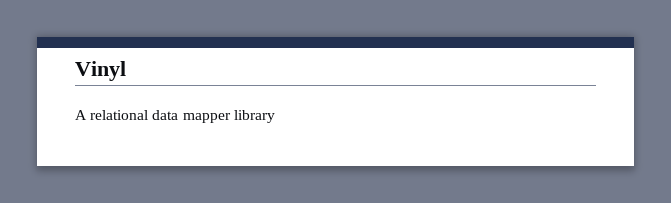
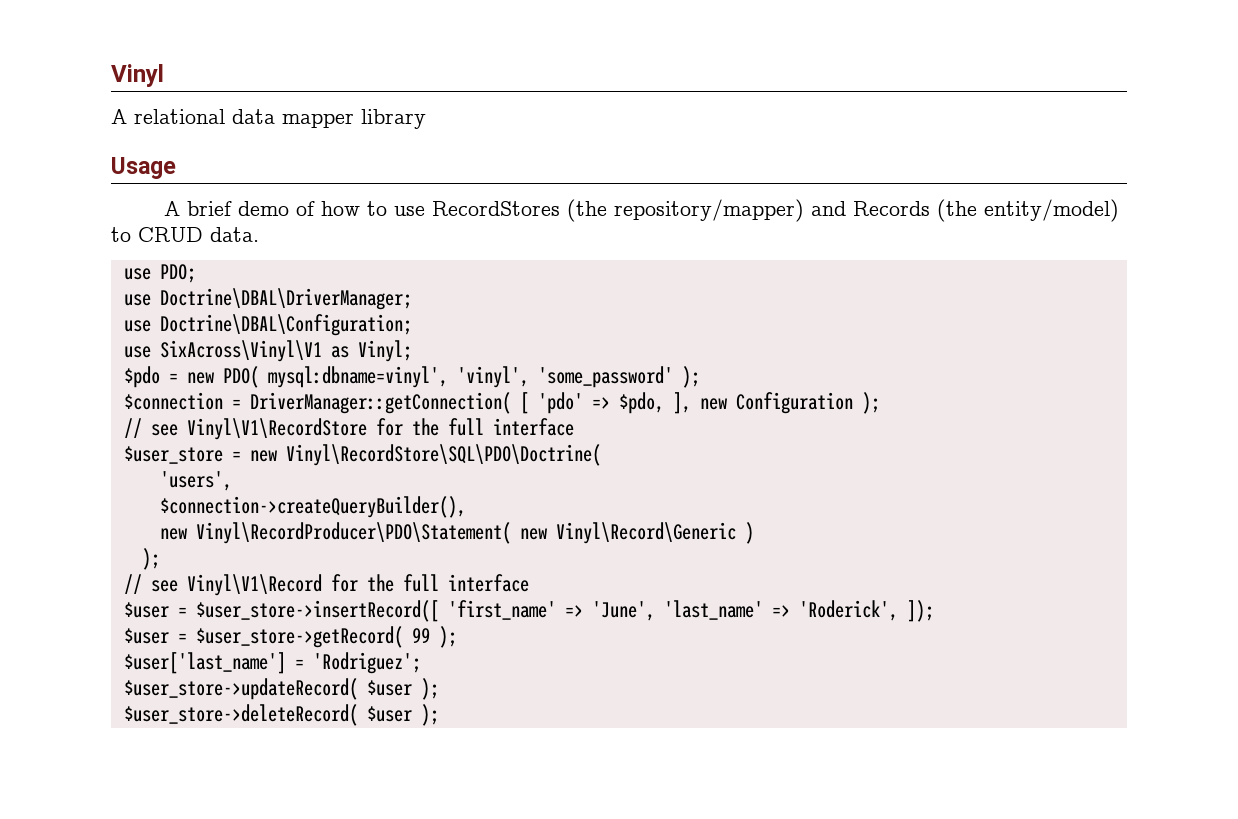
+ Usage
+ A brief demo of how to use RecordStores (the repository/mapper) and Records (the entity/model) to CRUD data.
+ use PDO;
+ use Doctrine\DBAL\DriverManager;
+ use Doctrine\DBAL\Configuration;
+ use SixAcross\Vinyl\V1 as Vinyl;
+ $pdo = new PDO( mysql:dbname=vinyl', 'vinyl', 'some_password' );
+ $connection = DriverManager::getConnection( [ 'pdo' => $pdo, ], new Configuration );
+ // see Vinyl\V1\RecordStore for the full interface
+ $user_store = new Vinyl\RecordStore\SQL\PDO\Doctrine(
+ 'users',
+ $connection->createQueryBuilder(),
+ new Vinyl\RecordProducer\PDO\Statement( new Vinyl\Record\Generic )
+ );
+ // see Vinyl\V1\Record for the full interface
+ $user = $user_store->insertRecord([ 'first_name' => 'June', 'last_name' => 'Roderick', ]);
+ $user = $user_store->getRecord( 99 );
+ $user['last_name'] = 'Rodriguez';
+ $user_store->updateRecord( $user );
+ $user_store->deleteRecord( $user );

